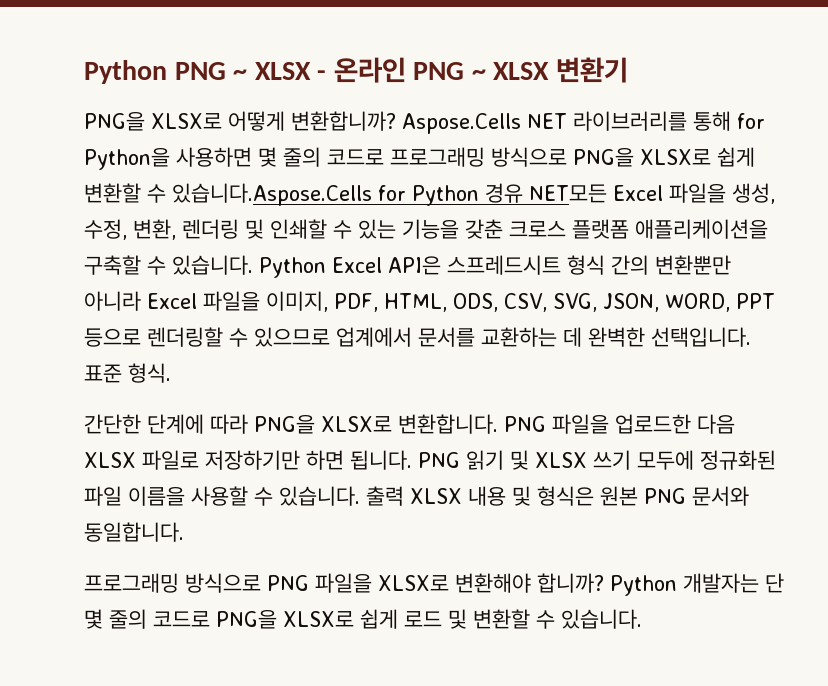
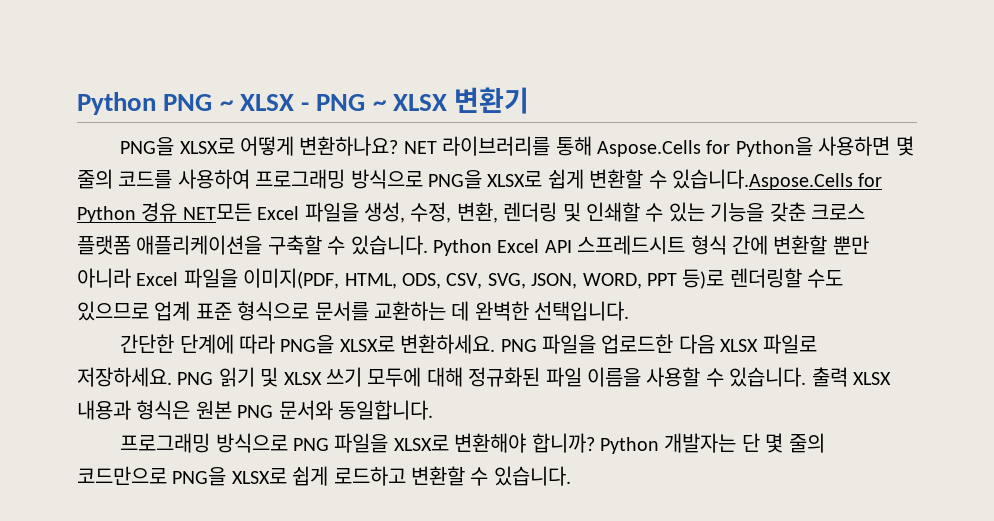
- Python PNG ~ XLSX - 온라인 PNG ~ XLSX 변환기
+ Python PNG ~ XLSX - PNG ~ XLSX 변환기
- PNG을 XLSX로 어떻게 변환합니까? Aspose.Cells NET 라이브러리를 통해 for Python을 사용하면 몇 줄의 코드로 프로그래밍 방식으로 PNG을 XLSX로 쉽게 변환할 수 있습니다.Aspose.Cells for Python 경유 NET모든 Excel 파일을 생성, 수정, 변환, 렌더링 및 인쇄할 수 있는 기능을 갖춘 크로스 플랫폼 애플리케이션을 구축할 수 있습니다.
+ PNG을 XLSX로 어떻게 변환하나요? NET 라이브러리를 통해 Aspose.Cells for Python을 사용하면 몇 줄의 코드를 사용하여 프로그래밍 방식으로 PNG을 XLSX로 쉽게 변환할 수 있습니다.Aspose.Cells for Python 경유 NET모든 Excel 파일을 생성, 수정, 변환, 렌더링 및 인쇄할 수 있는 기능을 갖춘 크로스 플랫폼 애플리케이션을 구축할 수 있습니다.
- Python Excel API은 스프레드시트 형식 간의 변환뿐만 아니라 Excel 파일을 이미지, PDF, HTML, ODS, CSV, SVG, JSON, WORD, PPT 등으로 렌더링할 수 있으므로 업계에서 문서를 교환하는 데 완벽한 선택입니다. 표준 형식.
+ Python Excel API 스프레드시트 형식 간에 변환할 뿐만 아니라 Excel 파일을 이미지(PDF, HTML, ODS, CSV, SVG, JSON, WORD, PPT 등)로 렌더링할 수도 있으므로 업계 표준 형식으로 문서를 교환하는 데 완벽한 선택입니다.
- 간단한 단계에 따라 PNG을 XLSX로 변환합니다.
+ 간단한 단계에 따라 PNG을 XLSX로 변환하세요.
- PNG 파일을 업로드한 다음 XLSX 파일로 저장하기만 하면 됩니다.
+ PNG 파일을 업로드한 다음 XLSX 파일로 저장하세요.
- PNG 읽기 및 XLSX 쓰기 모두에 정규화된 파일 이름을 사용할 수 있습니다.
+ PNG 읽기 및 XLSX 쓰기 모두에 대해 정규화된 파일 이름을 사용할 수 있습니다.
- 출력 XLSX 내용 및 형식은 원본 PNG 문서와 동일합니다.
+ 출력 XLSX 내용과 형식은 원본 PNG 문서와 동일합니다.
- Python 개발자는 단 몇 줄의 코드로 PNG을 XLSX로 쉽게 로드 및 변환할 수 있습니다.
+ Python 개발자는 단 몇 줄의 코드만으로 PNG을 XLSX로 쉽게 로드하고 변환할 수 있습니다.

